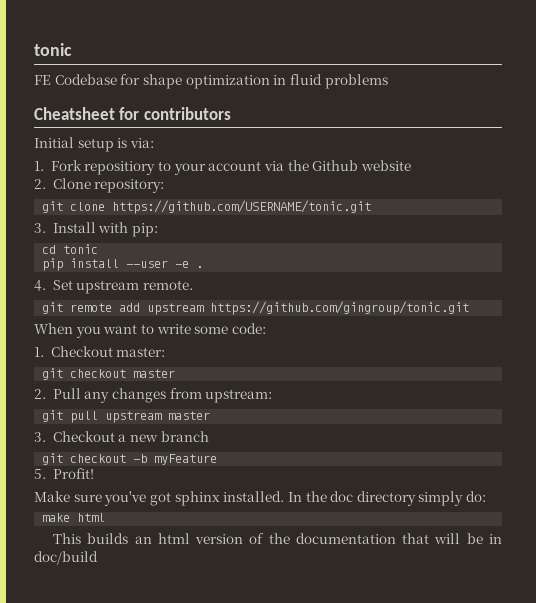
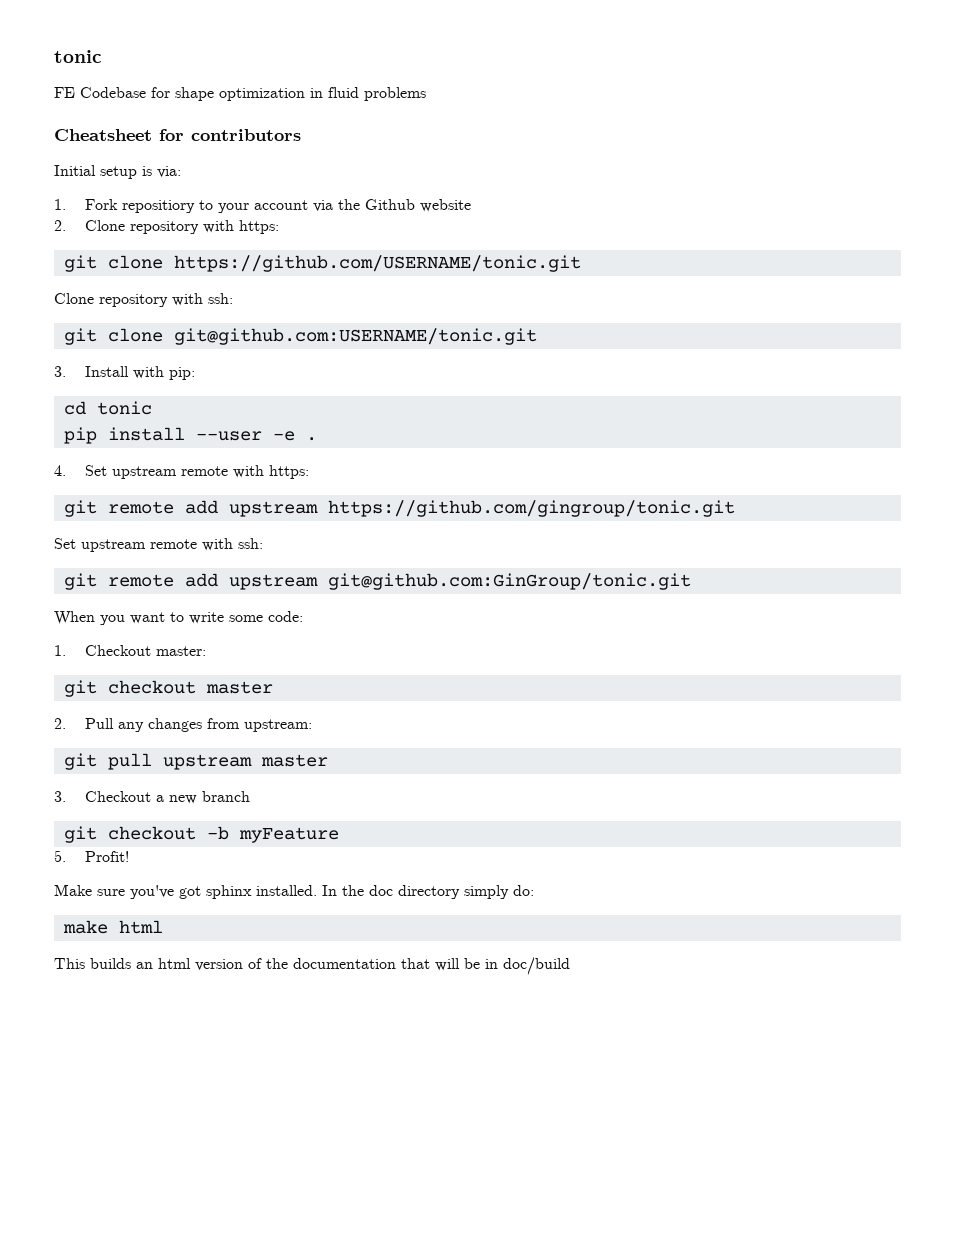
- 2. Clone repository:
+ 2. Clone repository with https:
+ Clone repository with ssh:
+ git clone git@github.com:USERNAME/tonic.git
- 4. Set upstream remote.
+ 4. Set upstream remote with https:
+ Set upstream remote with ssh:
+ git remote add upstream git@github.com:GinGroup/tonic.git

